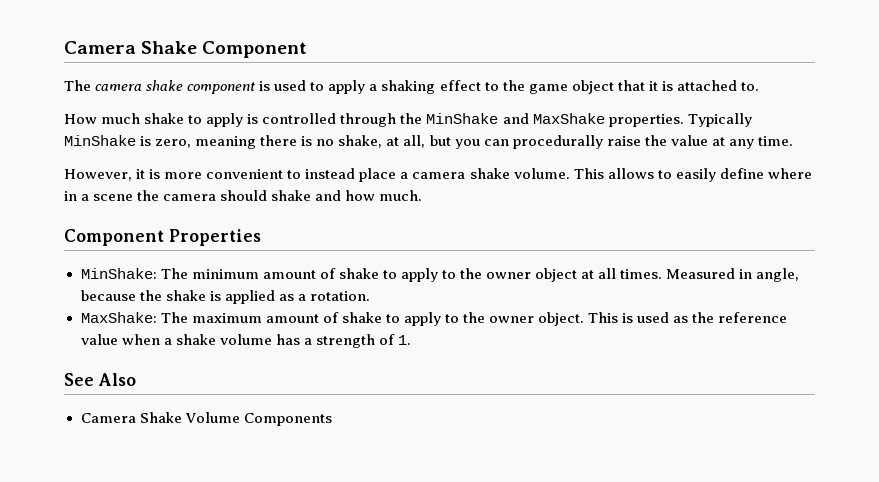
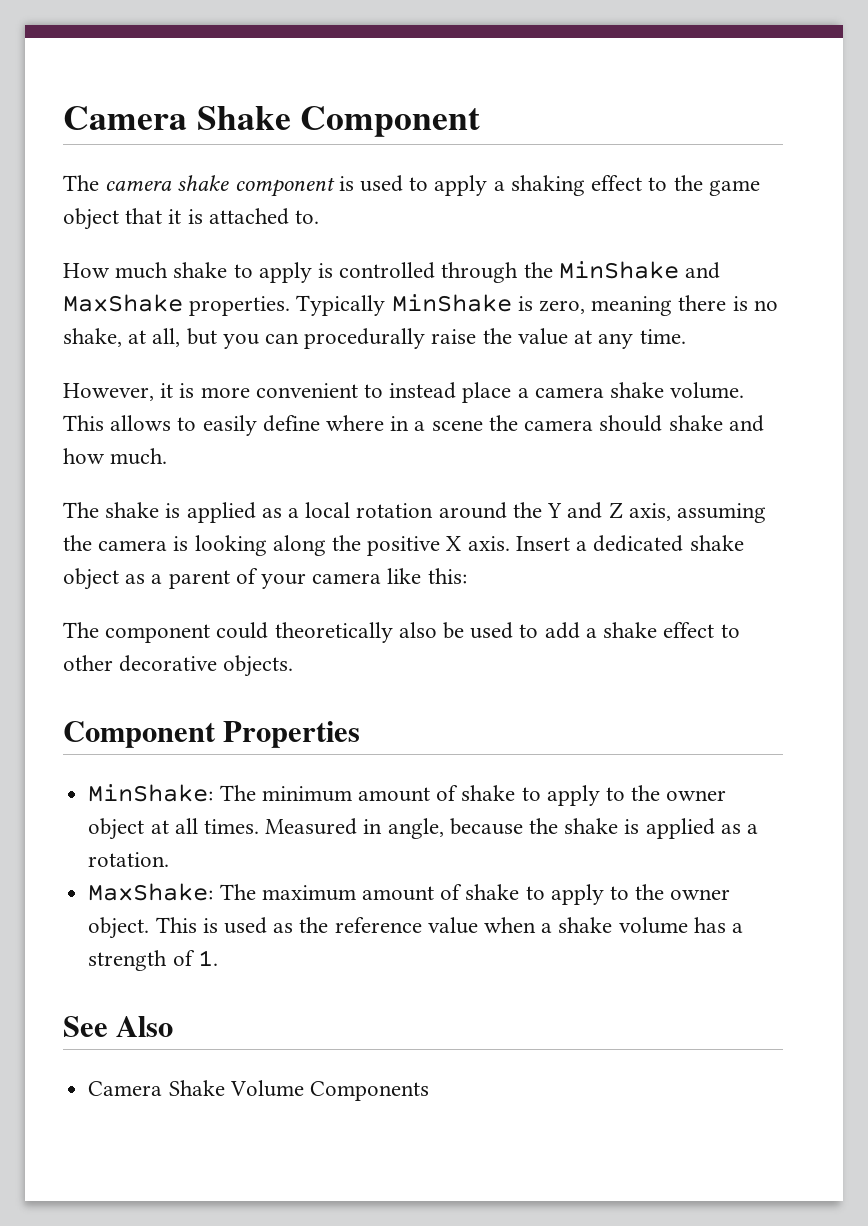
+ The shake is applied as a local rotation around the Y and Z axis, assuming the camera is looking along the positive X axis. Insert a dedicated shake object as a parent of your camera like this:
+ The component could theoretically also be used to add a shake effect to other decorative objects.

